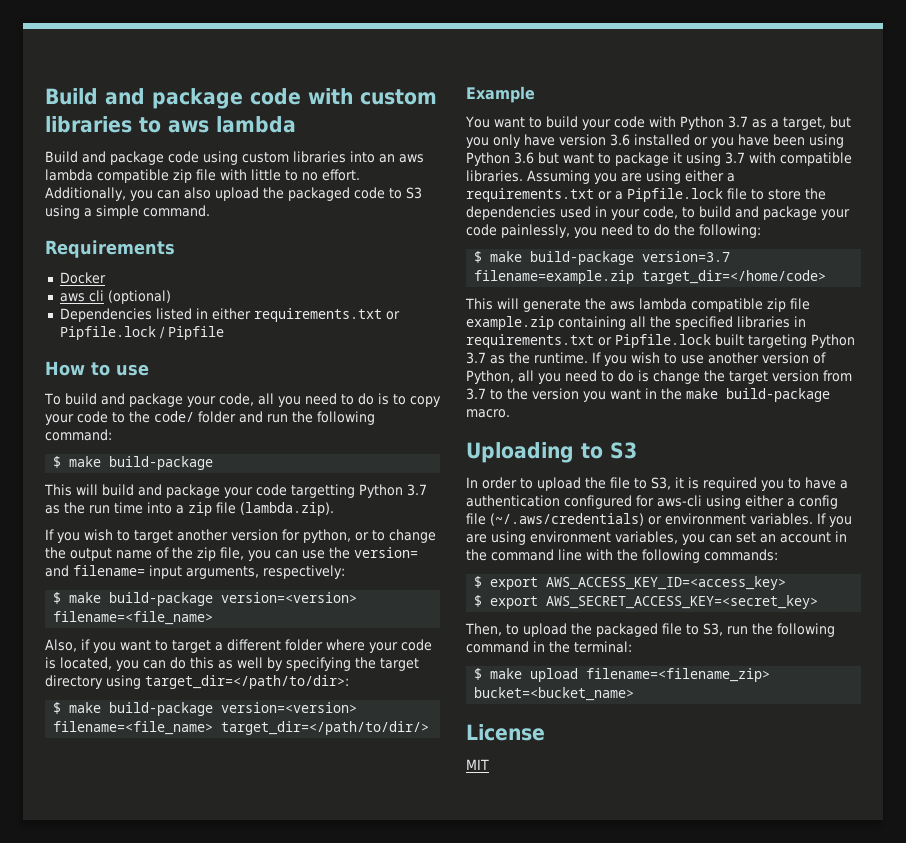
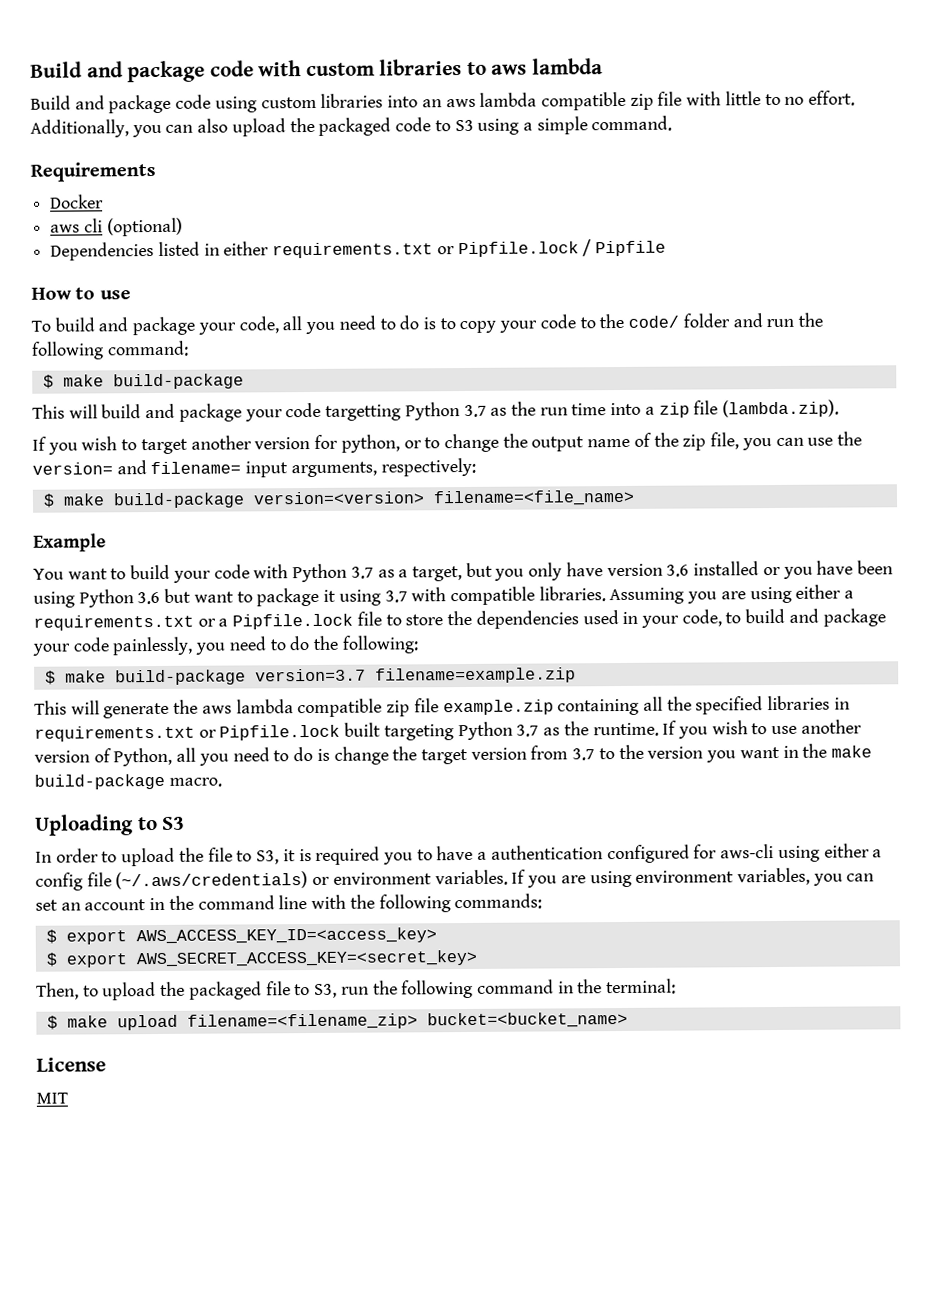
- Also, if you want to target a different folder where your code is located, you can do this as well by specifying the target directory using target_dir=</path/to/dir>:
- $ make build-package version=<version> filename=<file_name> target_dir=</path/to/dir/>
- $ make build-package version=3.7 filename=example.zip target_dir=</home/code>
+ $ make build-package version=3.7 filename=example.zip

